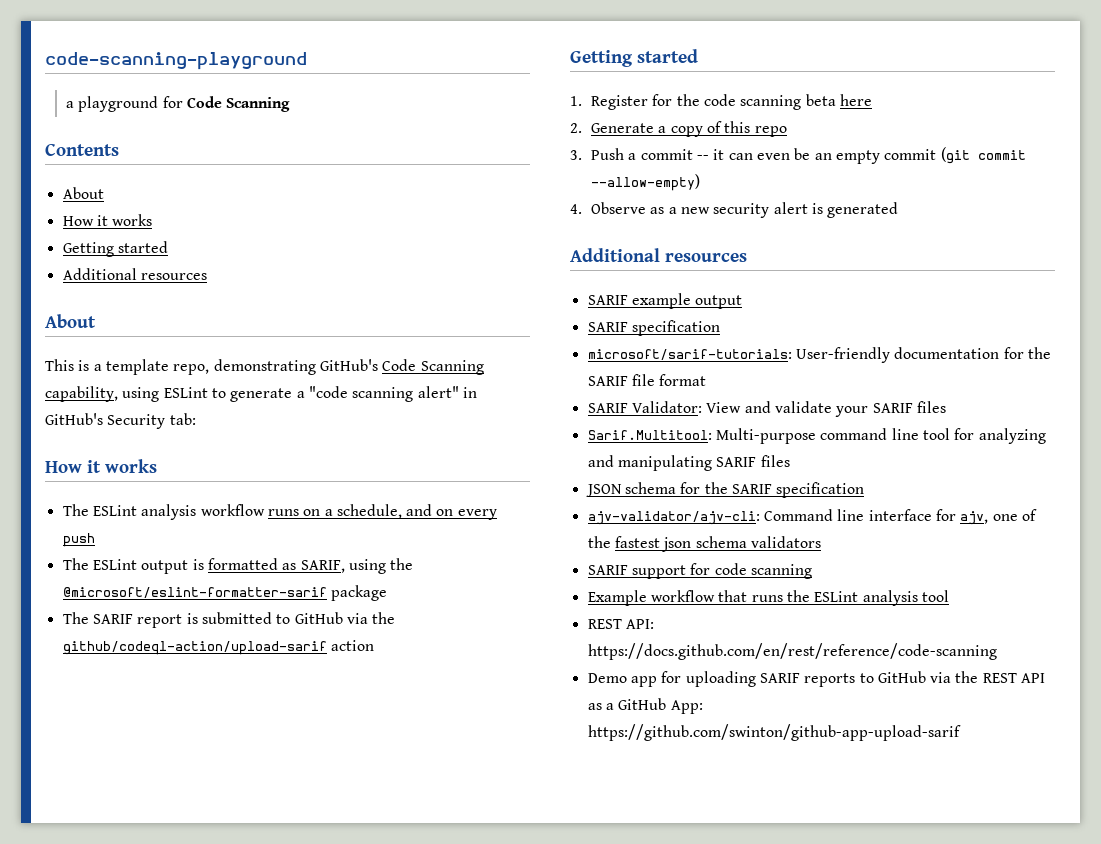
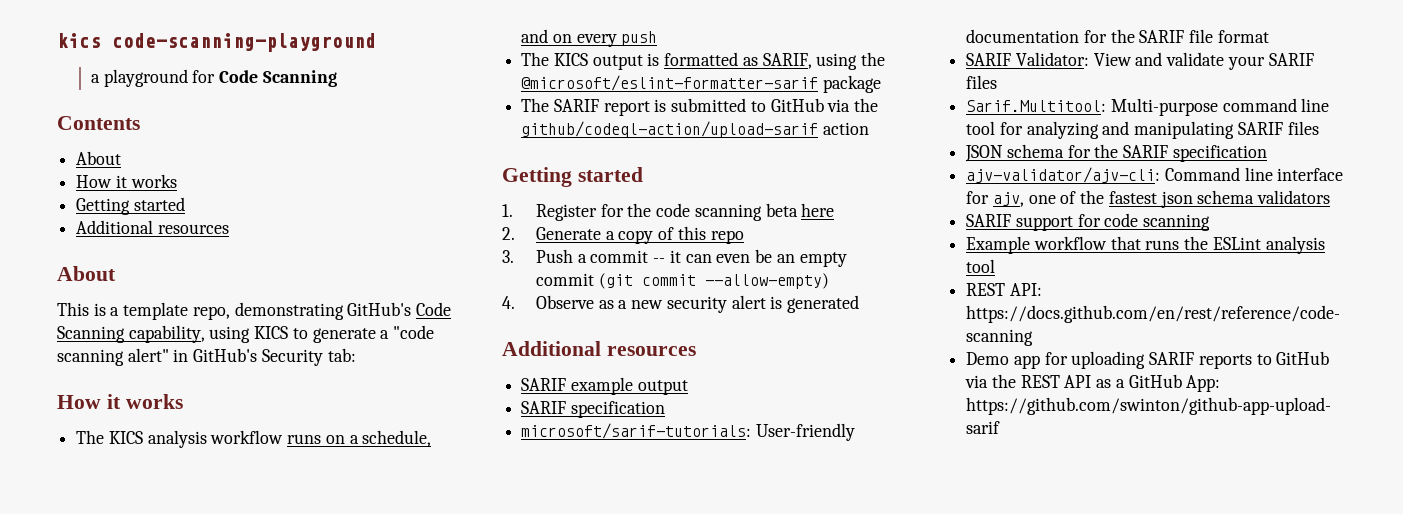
- code-scanning-playground
+ kics code-scanning-playground
- This is a template repo, demonstrating GitHub's Code Scanning capability, using ESLint to generate a "code scanning alert" in GitHub's Security tab:
+ This is a template repo, demonstrating GitHub's Code Scanning capability, using KICS to generate a "code scanning alert" in GitHub's Security tab:
- The ESLint analysis workflow runs on a schedule, and on every push
+ The KICS analysis workflow runs on a schedule, and on every push
- The ESLint output is formatted as SARIF, using the @microsoft/eslint-formatter-sarif package
+ The KICS output is formatted as SARIF, using the @microsoft/eslint-formatter-sarif package

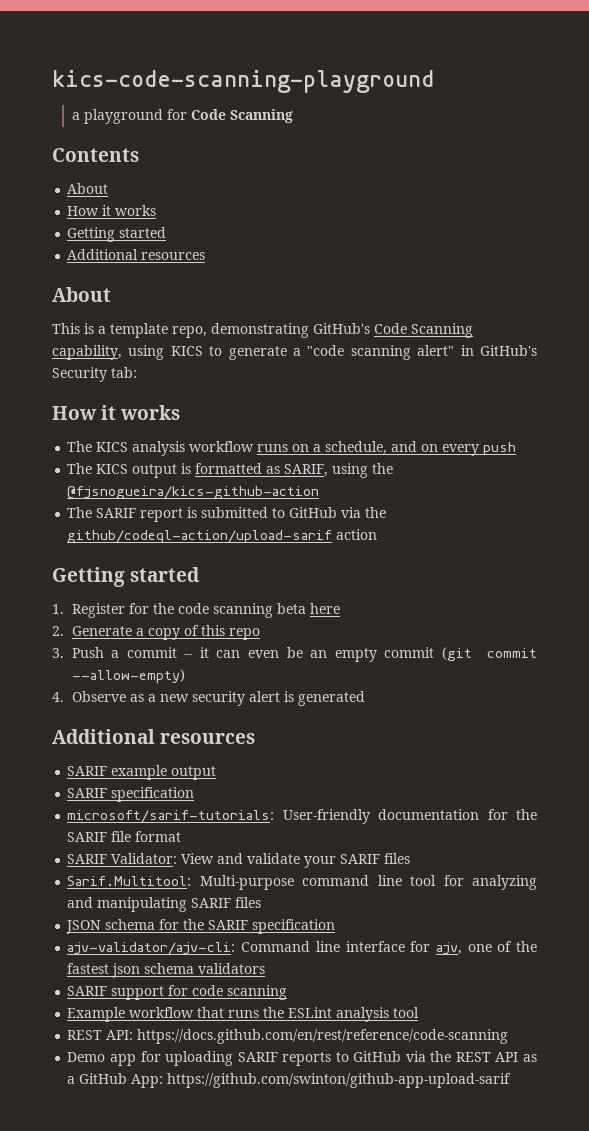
- kics code-scanning-playground
+ kics-code-scanning-playground
- The KICS output is formatted as SARIF, using the @microsoft/eslint-formatter-sarif package
+ The KICS output is formatted as SARIF, using the @fjsnogueira/kics-github-action

